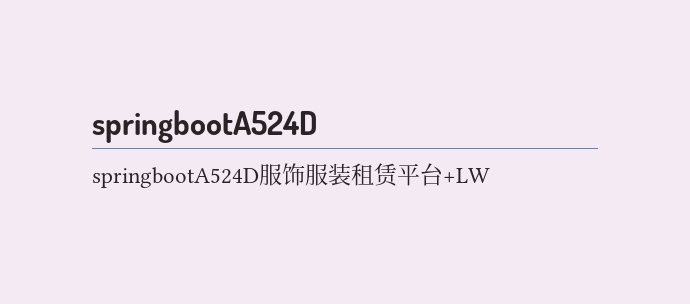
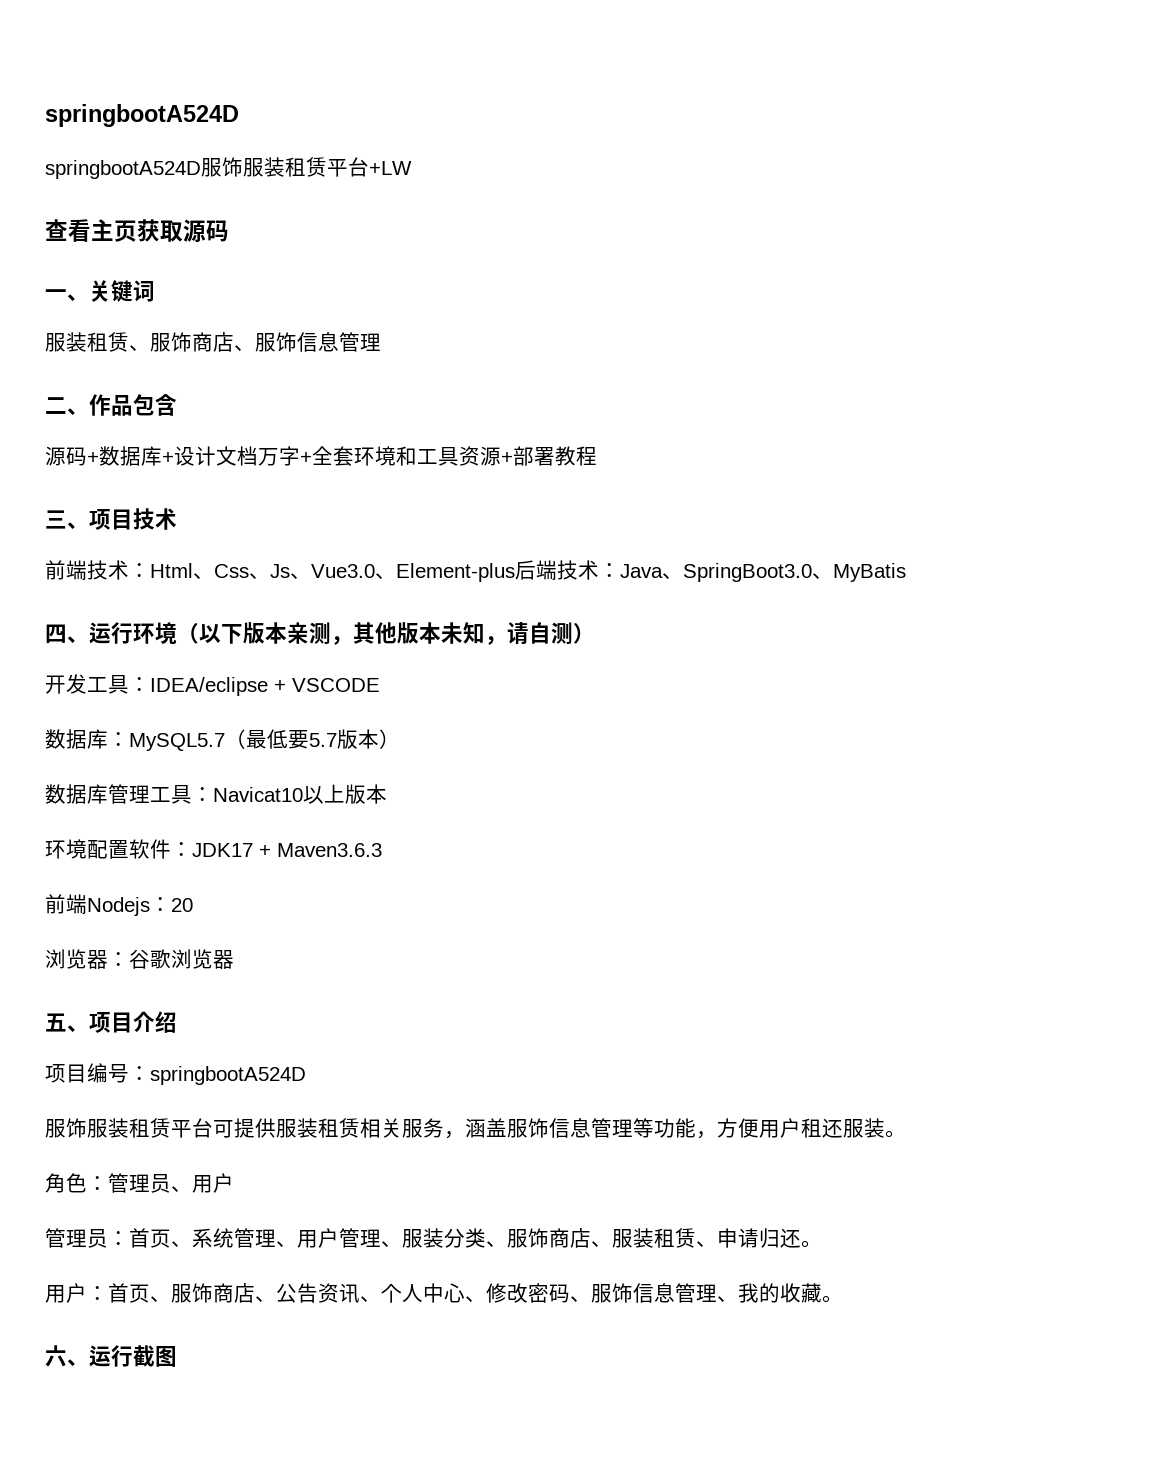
+ 查看主页获取源码
+ 一、关键词
+ 服装租赁、服饰商店、服饰信息管理
+ 二、作品包含
+ 源码+数据库+设计文档万字+全套环境和工具资源+部署教程
+ 三、项目技术
+ 前端技术：Html、Css、Js、Vue3.0、Element-plus后端技术：Java、SpringBoot3.0、MyBatis
+ 四、运行环境（以下版本亲测，其他版本未知，请自测）
+ 开发工具：IDEA/eclipse + VSCODE
+ 数据库：MySQL5.7（最低要5.7版本）
+ 数据库管理工具：Navicat10以上版本
+ 环境配置软件：JDK17 + Maven3.6.3
+ 前端Nodejs：20
+ 浏览器：谷歌浏览器
+ 五、项目介绍
+ 项目编号：springbootA524D
+ 服饰服装租赁平台可提供服装租赁相关服务，涵盖服饰信息管理等功能，方便用户租还服装。
+ 角色：管理员、用户
+ 管理员：首页、系统管理、用户管理、服装分类、服饰商店、服装租赁、申请归还。
+ 用户：首页、服饰商店、公告资讯、个人中心、修改密码、服饰信息管理、我的收藏。
+ 六、运行截图

